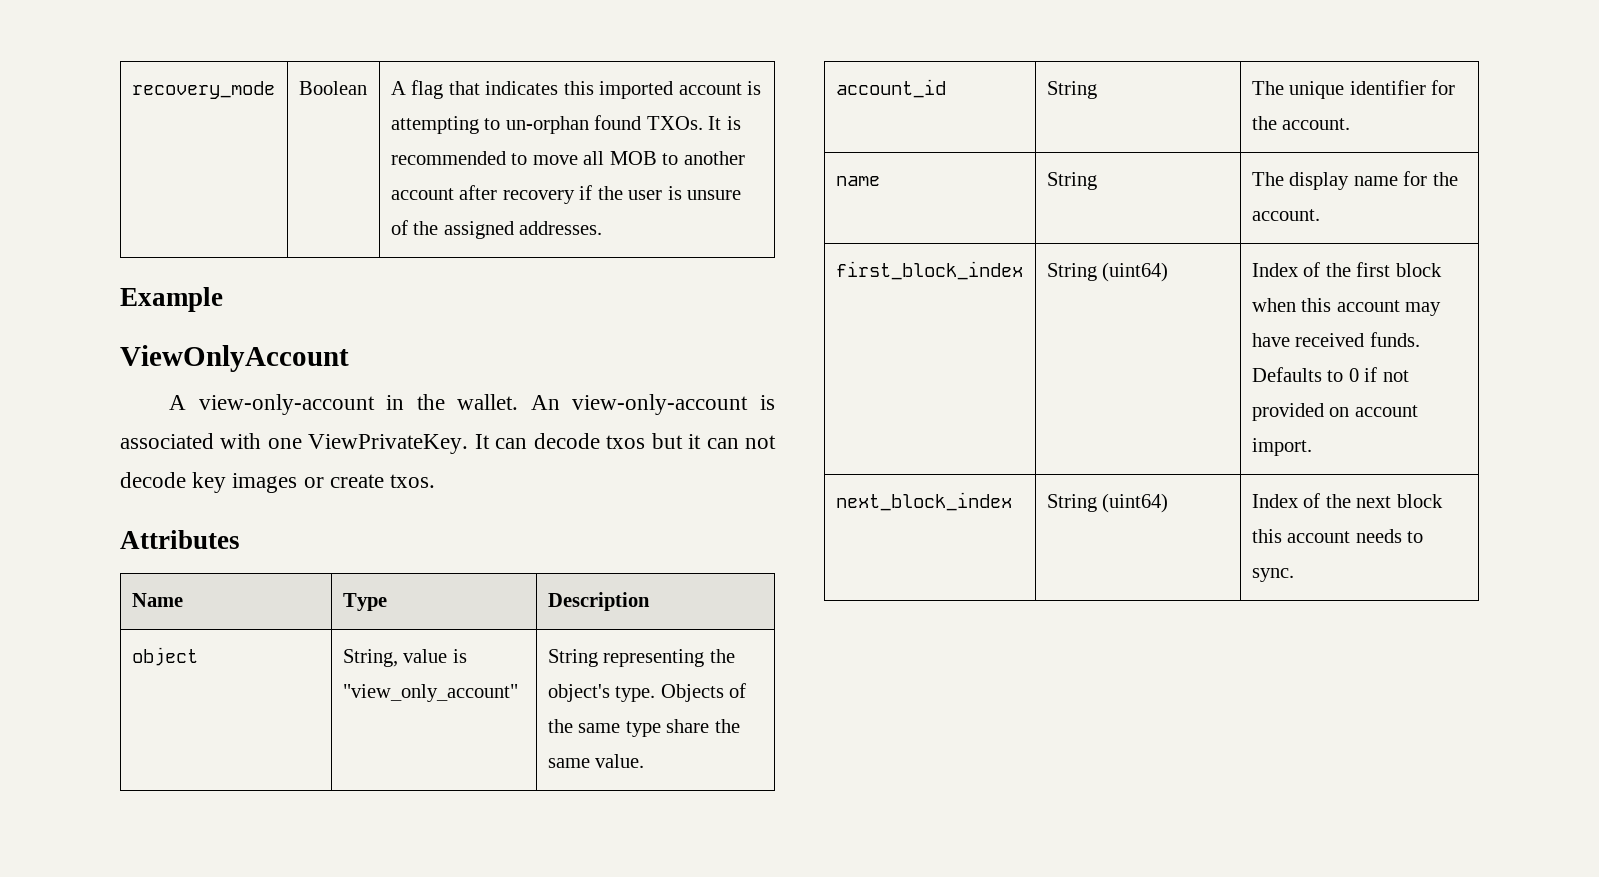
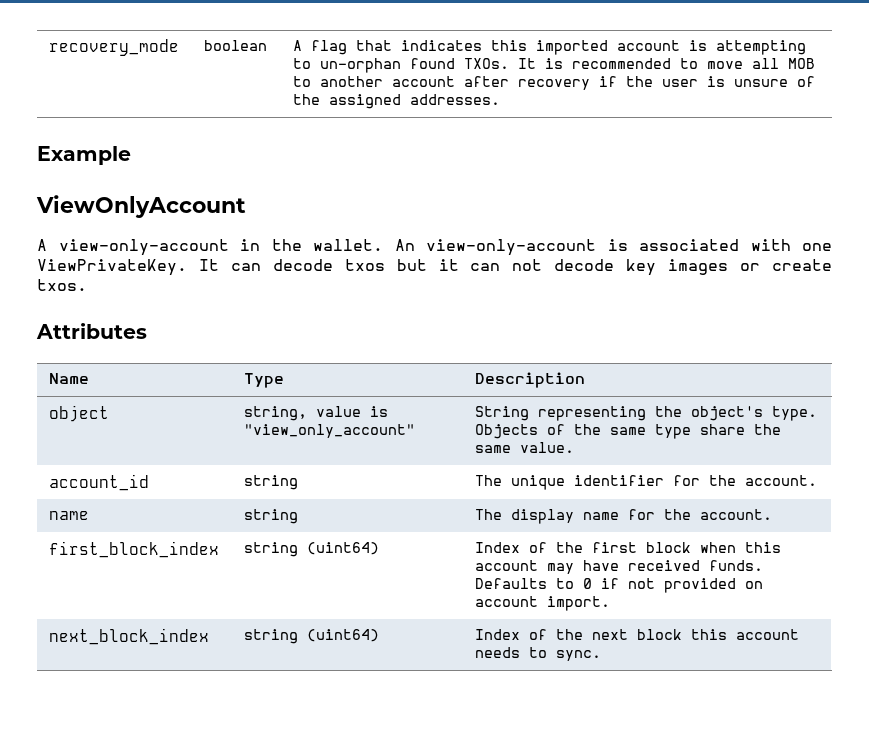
- recovery_mode | Boolean | A flag that indicates this imported account is attempting to un-orphan found TXOs. It is recommended to move all MOB to another account after recovery if the user is unsure of the assigned addresses.
+ recovery_mode | boolean | A flag that indicates this imported account is attempting to un-orphan found TXOs. It is recommended to move all MOB to another account after recovery if the user is unsure of the assigned addresses.
- object | String, value is "view_only_account" | String representing the object's type. Objects of the same type share the same value.
+ object | string, value is "view_only_account" | String representing the object's type. Objects of the same type share the same value.
- account_id | String | The unique identifier for the account.
+ account_id | string | The unique identifier for the account.
- name | String | The display name for the account.
+ name | string | The display name for the account.
- first_block_index | String (uint64) | Index of the first block when this account may have received funds. Defaults to 0 if not provided on account import.
+ first_block_index | string (uint64) | Index of the first block when this account may have received funds. Defaults to 0 if not provided on account import.
- next_block_index | String (uint64) | Index of the next block this account needs to sync.
+ next_block_index | string (uint64) | Index of the next block this account needs to sync.

